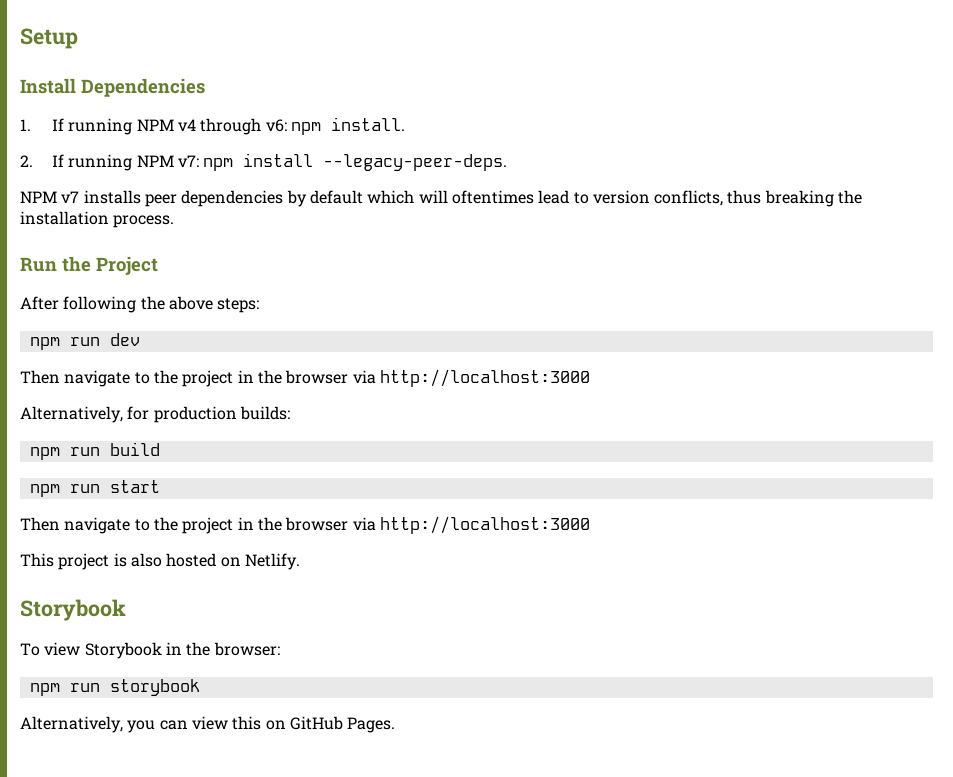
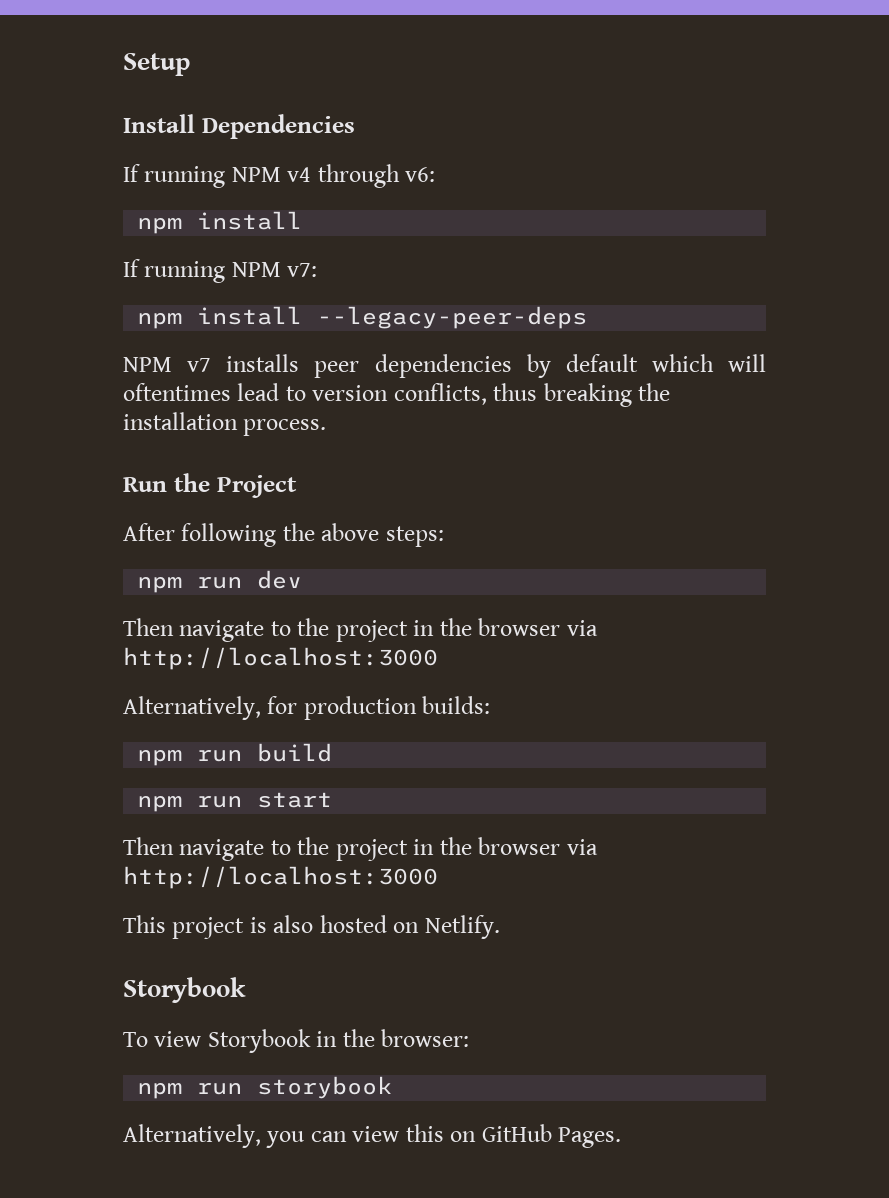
- 1. If running NPM v4 through v6: npm install.
- 2. If running NPM v7: npm install --legacy-peer-deps.
+ If running NPM v4 through v6:
+ npm install
+ If running NPM v7:
+ npm install --legacy-peer-deps

